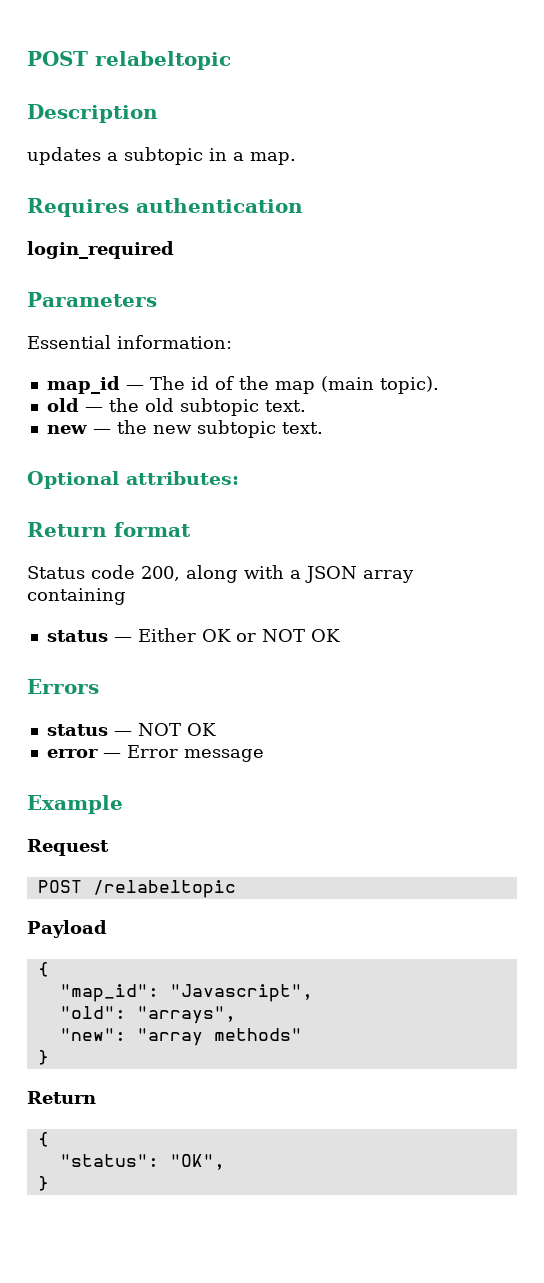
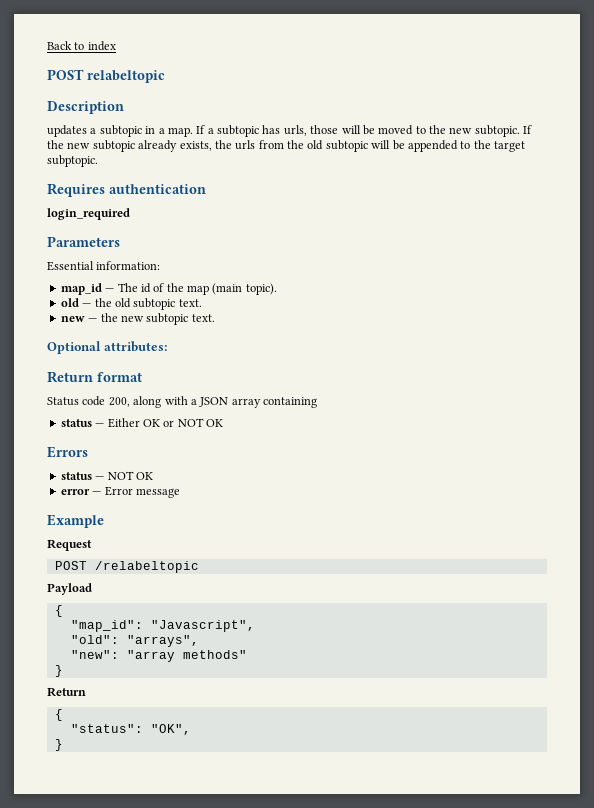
+ Back to index
+ If a subtopic has urls, those will be moved to the new subtopic. If the new subtopic already exists, the urls from the old subtopic will be appended to the target subptopic.

